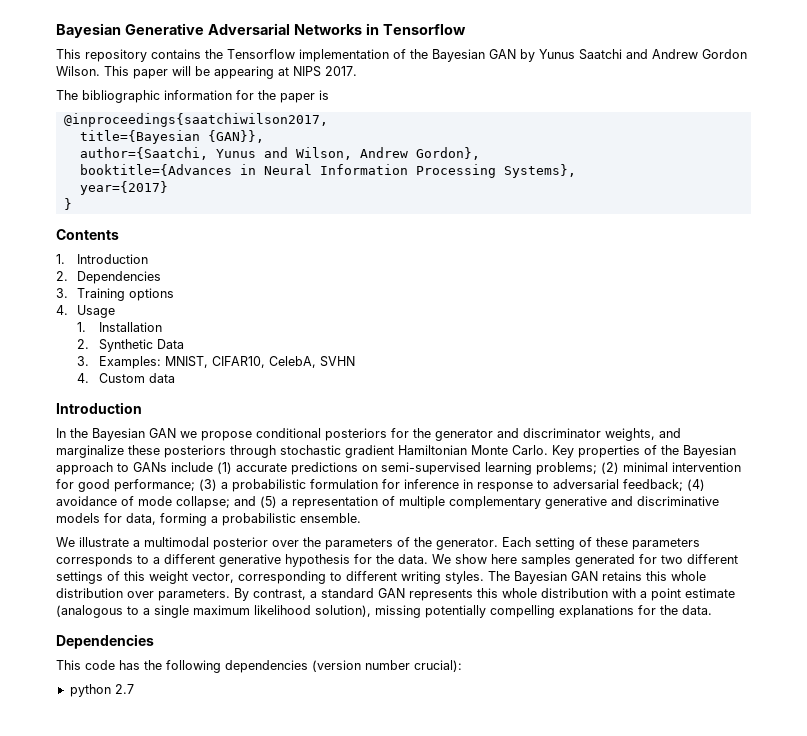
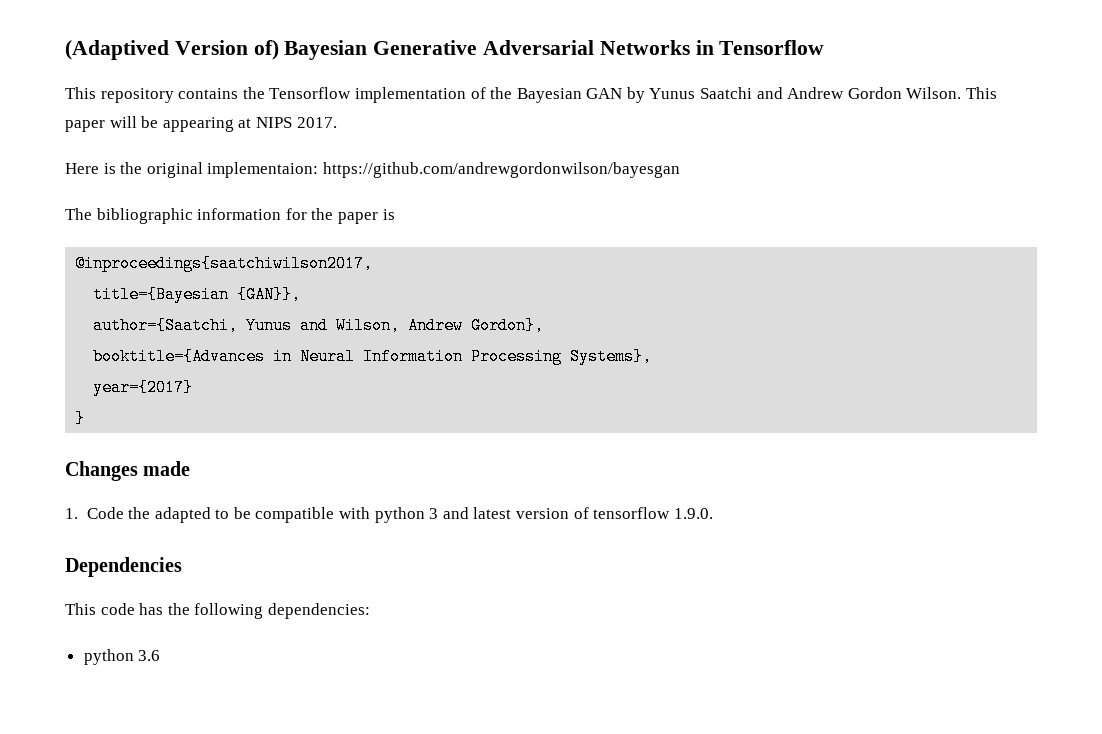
- Bayesian Generative Adversarial Networks in Tensorflow
+ (Adaptived Version of) Bayesian Generative Adversarial Networks in Tensorflow
+ Here is the original implementaion: https://github.com/andrewgordonwilson/bayesgan
- Contents
- 1. Introduction
- 2. Dependencies
- 3. Training options
- 4. Usage
- 1. Installation
- 2. Synthetic Data
- 3. Examples: MNIST, CIFAR10, CelebA, SVHN
- 4. Custom data
- Introduction
- In the Bayesian GAN we propose conditional posteriors for the generator and discriminator weights, and marginalize these posteriors through stochastic gradient Hamiltonian Monte Carlo. Key properties of the Bayesian approach to GANs include (1) accurate predictions on semi-supervised learning problems; (2) minimal intervention for good performance; (3) a probabilistic formulation for inference in response to adversarial feedback; (4) avoidance of mode collapse; and (5) a representation of multiple complementary generative and discriminative models for data, forming a probabilistic ensemble.
- We illustrate a multimodal posterior over the parameters of the generator. Each setting of these parameters corresponds to a different generative hypothesis for the data. We show here samples generated for two different settings of this weight vector, corresponding to different writing styles. The Bayesian GAN retains this whole distribution over parameters. By contrast, a standard GAN represents this whole distribution with a point estimate (analogous to a single maximum likelihood solution), missing potentially compelling explanations for the data.
+ Changes made
+ 1. Code the adapted to be compatible with python 3 and latest version of tensorflow 1.9.0.
- This code has the following dependencies (version number crucial):
- python 2.7
+ This code has the following dependencies:
+ python 3.6

